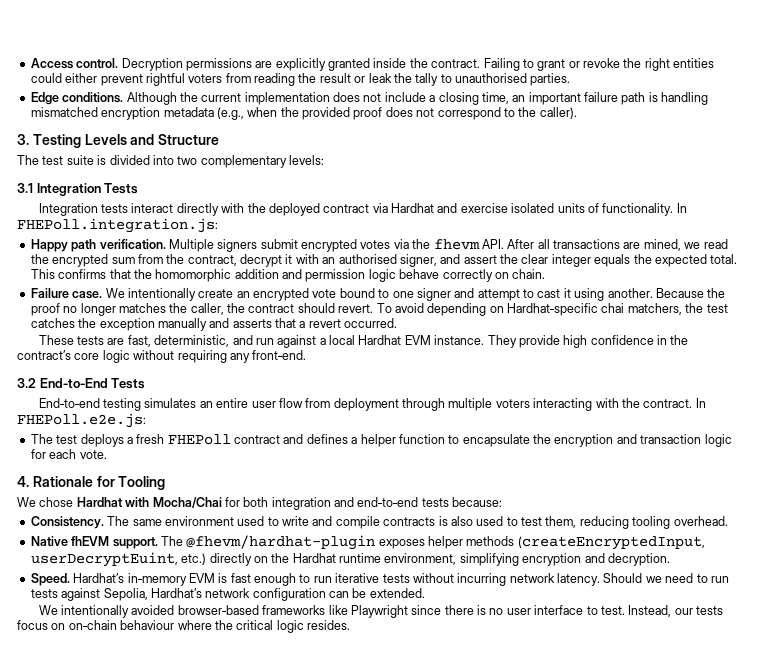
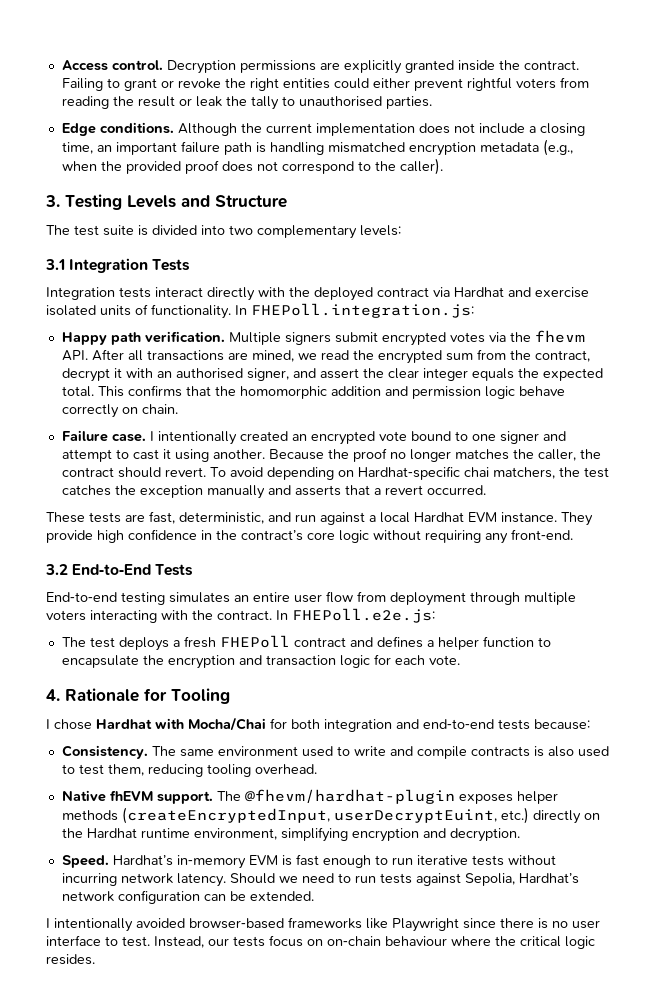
- We intentionally create an encrypted vote bound to one signer and attempt to cast it using another.
+ I intentionally created an encrypted vote bound to one signer and attempt to cast it using another.
- We chose Hardhat with Mocha/Chai for both integration and end‑to‑end tests because:
+ I chose Hardhat with Mocha/Chai for both integration and end‑to‑end tests because:
- We intentionally avoided browser‑based frameworks like Playwright since there is no user interface to test.
+ I intentionally avoided browser‑based frameworks like Playwright since there is no user interface to test.

